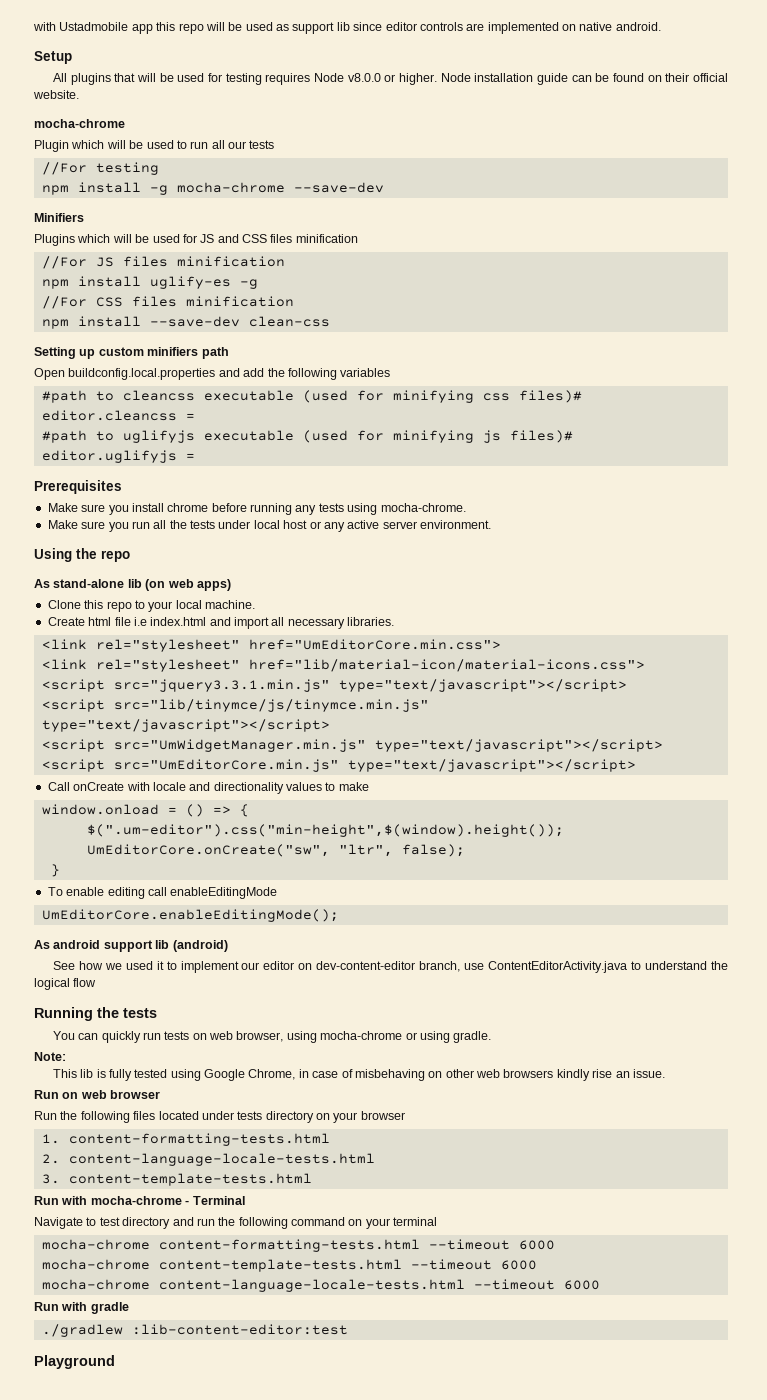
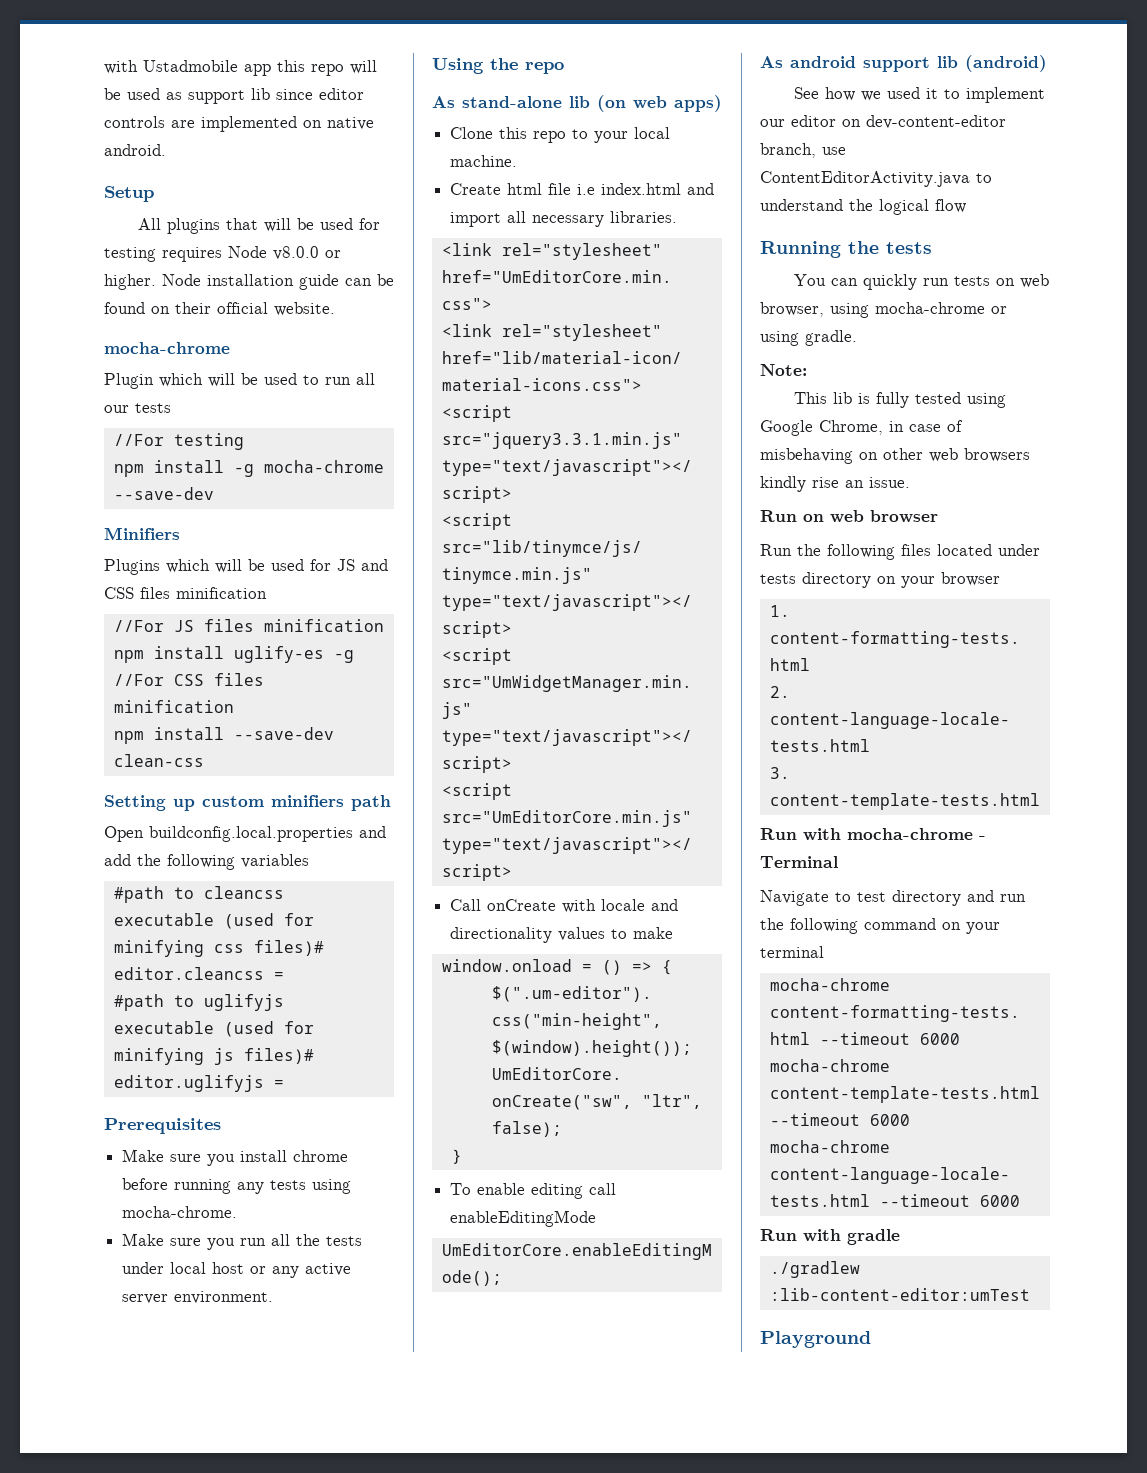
- ./gradlew :lib-content-editor:test
+ ./gradlew :lib-content-editor:umTest

